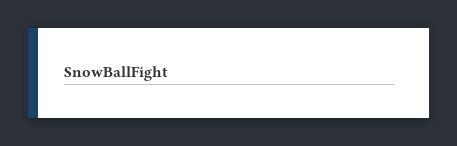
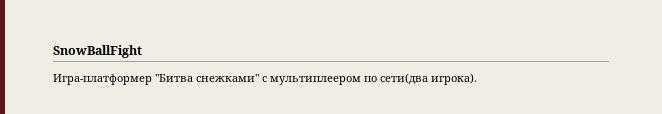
+ Игра-платформер "Битва снежками" с мультиплеером по сети(два игрока).

